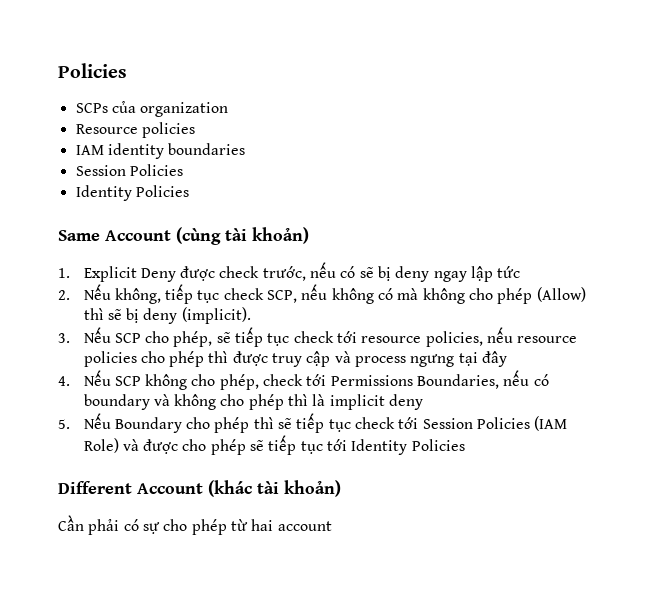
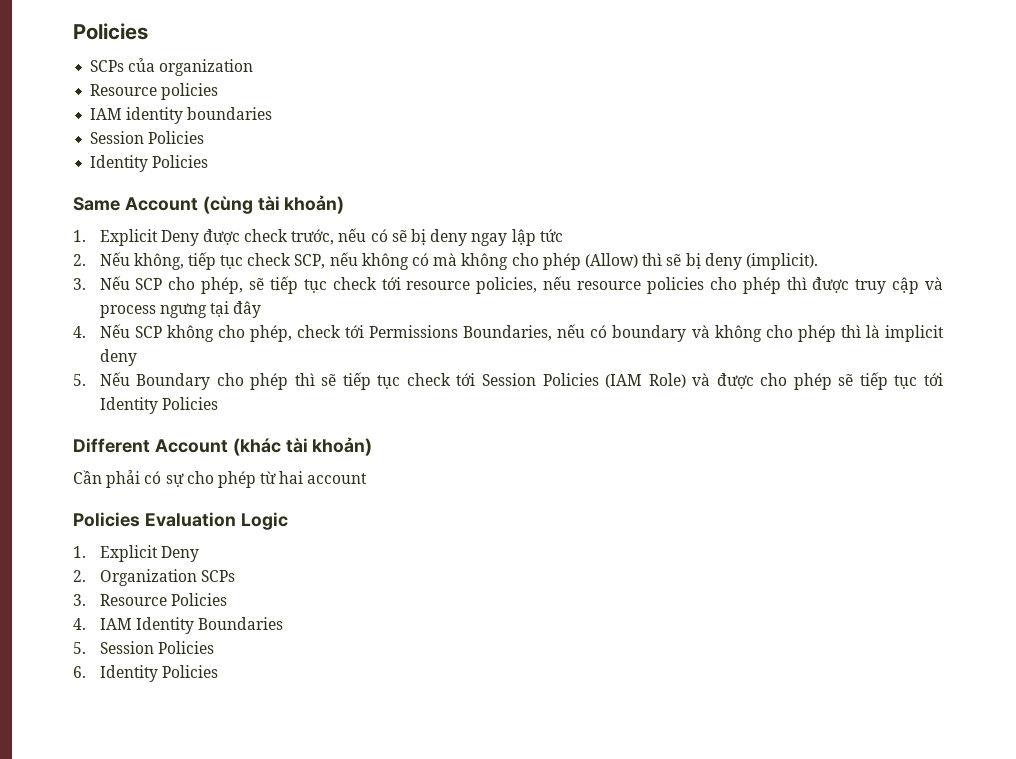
+ Policies Evaluation Logic
+ 1. Explicit Deny
+ 2. Organization SCPs
+ 3. Resource Policies
+ 4. IAM Identity Boundaries
+ 5. Session Policies
+ 6. Identity Policies

